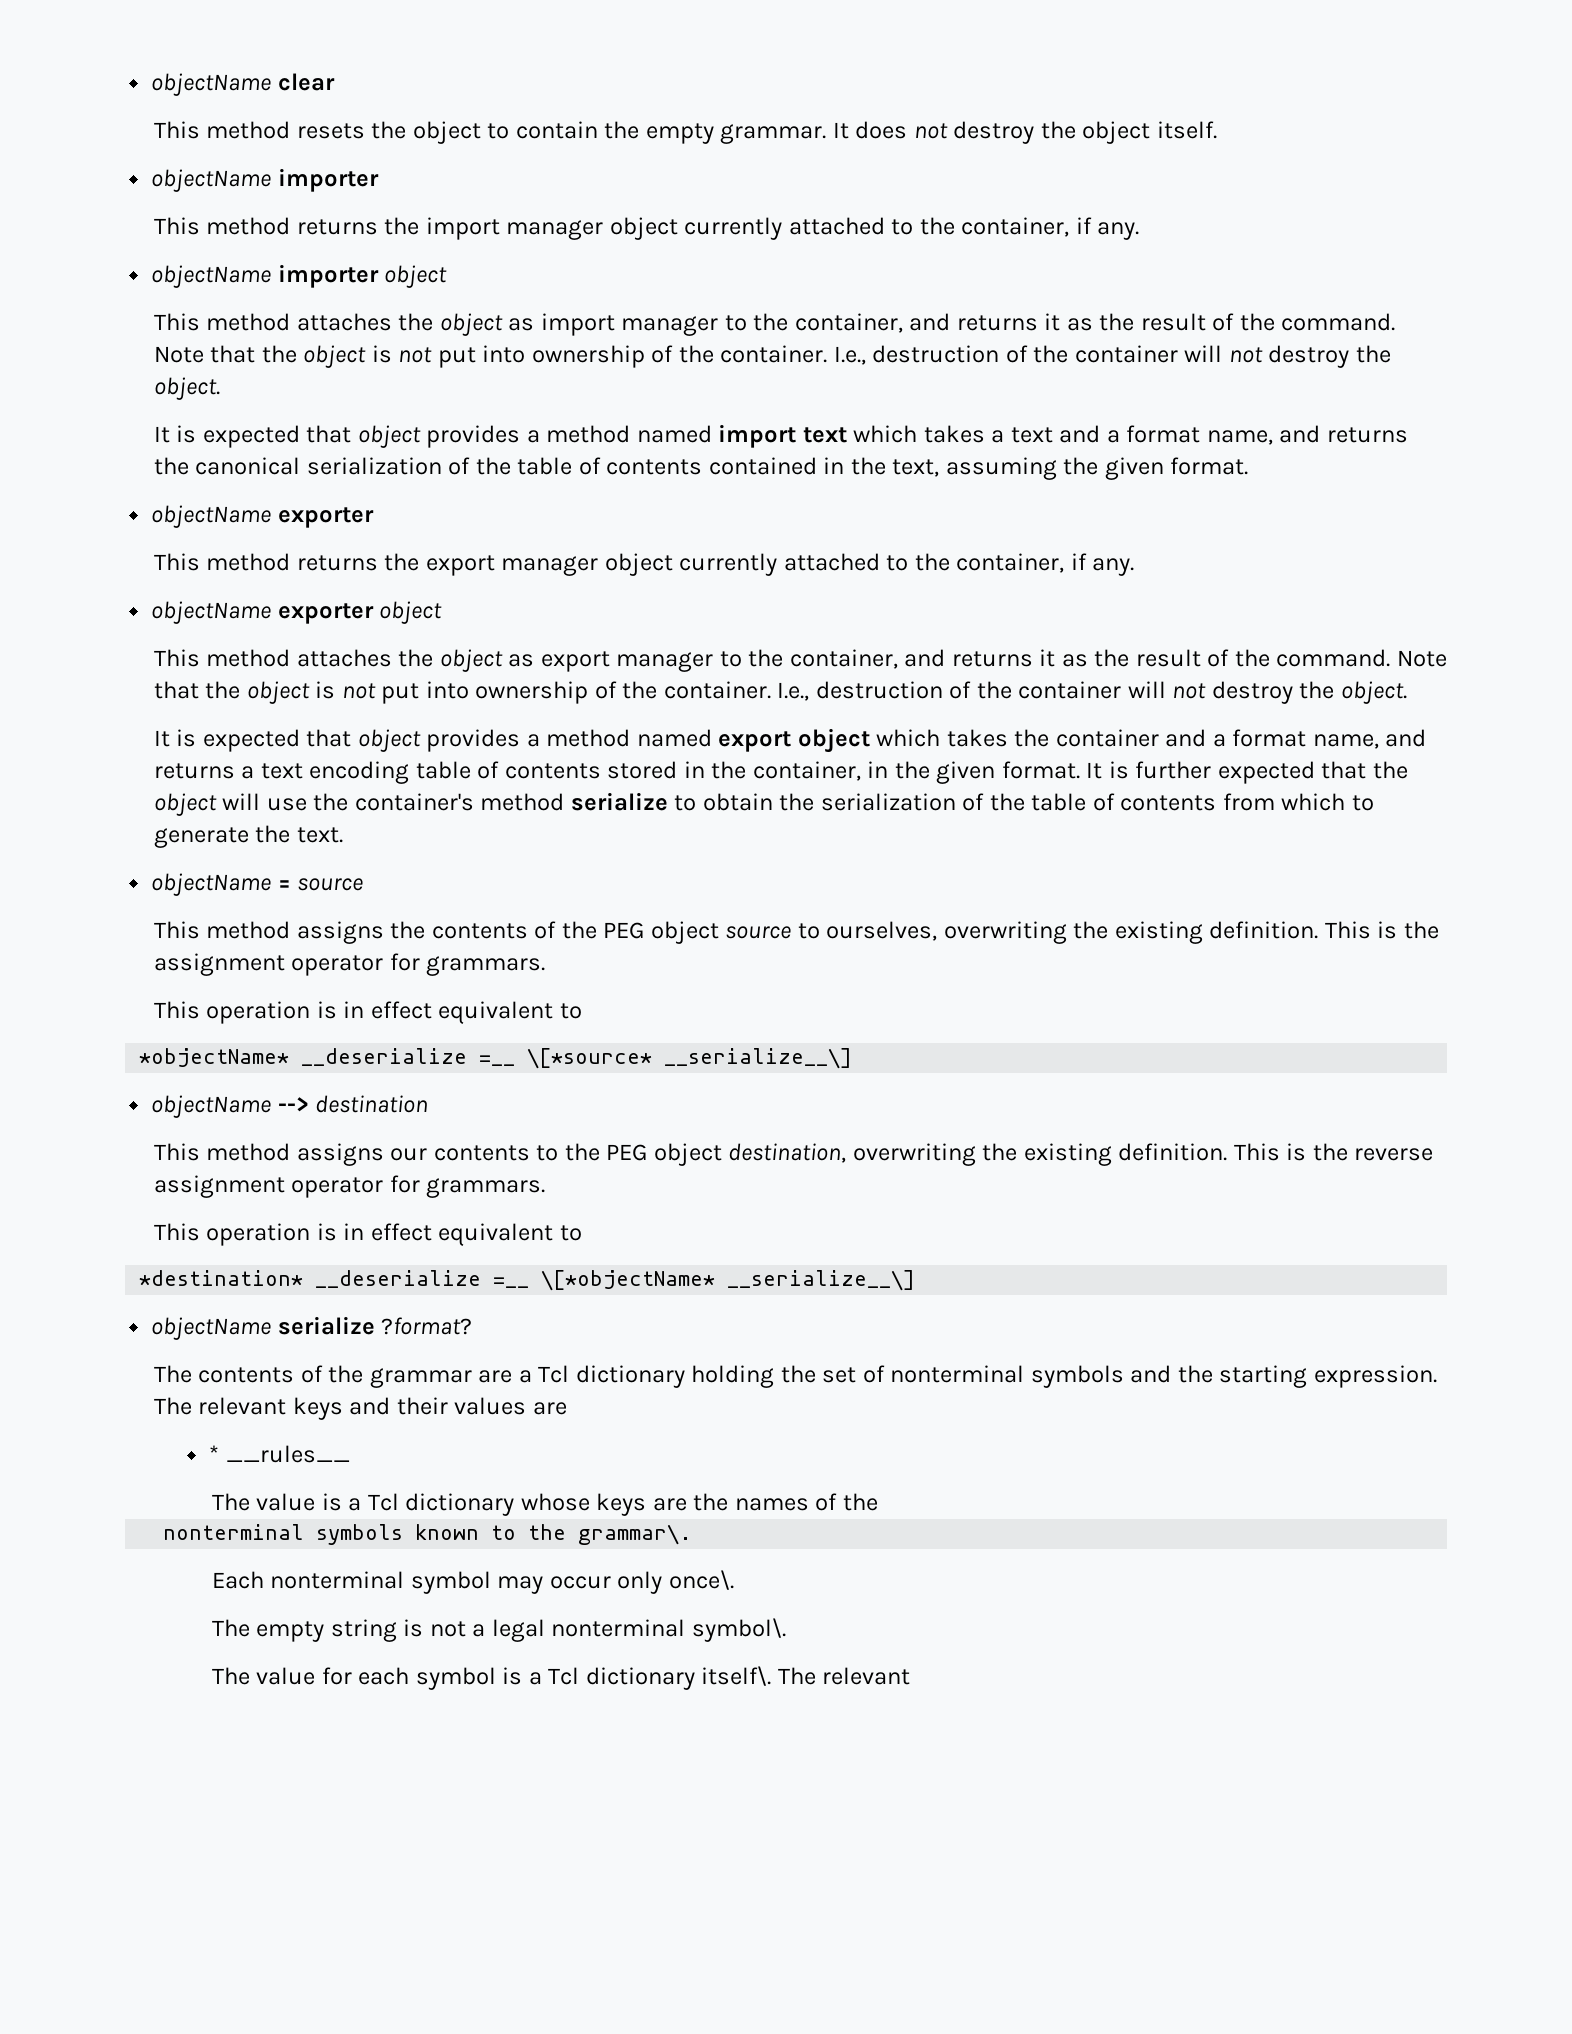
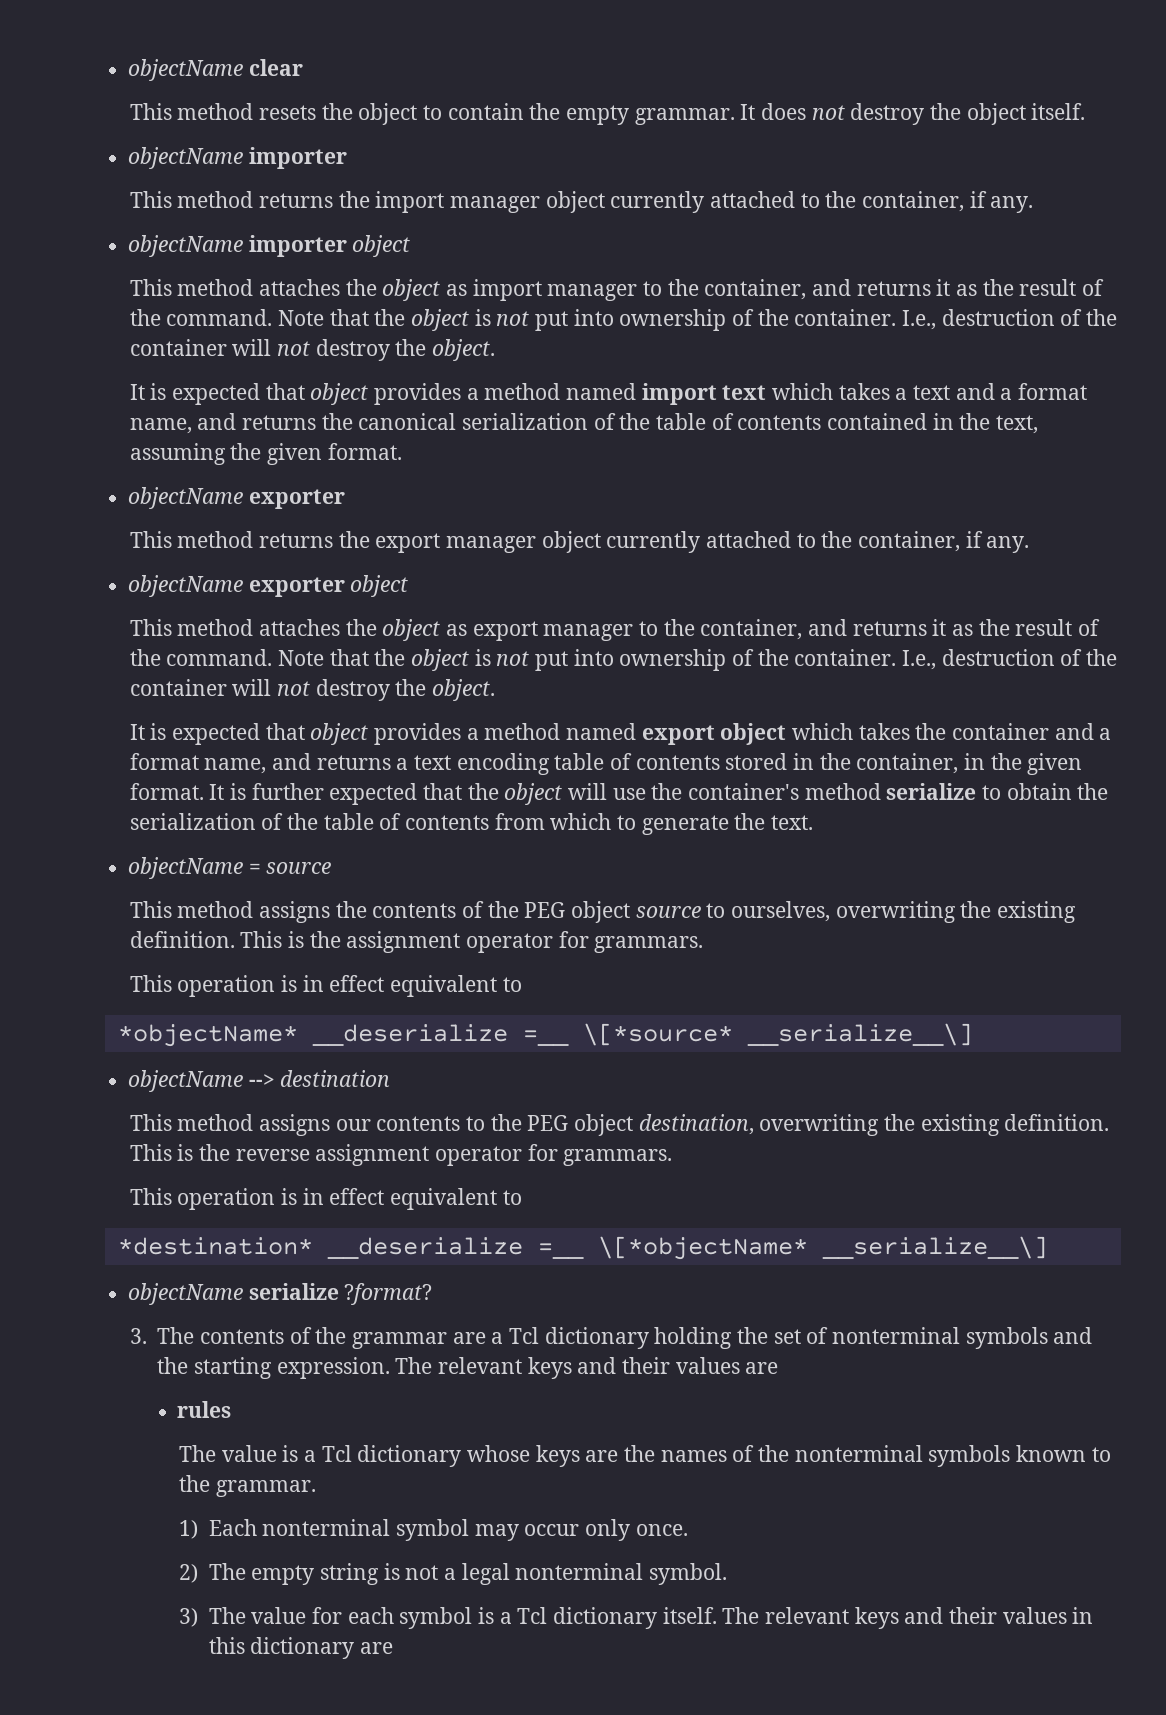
- The contents of the grammar are a Tcl dictionary holding the set of nonterminal symbols and the starting expression.
+ 3. The contents of the grammar are a Tcl dictionary holding the set of nonterminal symbols and the starting expression.
- * __rules__
+ rules
- The value is a Tcl dictionary whose keys are the names of the
- nonterminal symbols known to the grammar\.
- Each nonterminal symbol may occur only once\.
- The empty string is not a legal nonterminal symbol\.
- The value for each symbol is a Tcl dictionary itself\. The relevant
+ The value is a Tcl dictionary whose keys are the names of the nonterminal symbols known to the grammar.
+ 1) Each nonterminal symbol may occur only once.
+ 2) The empty string is not a legal nonterminal symbol.
+ 3) The value for each symbol is a Tcl dictionary itself. The relevant keys and their values in this dictionary are

